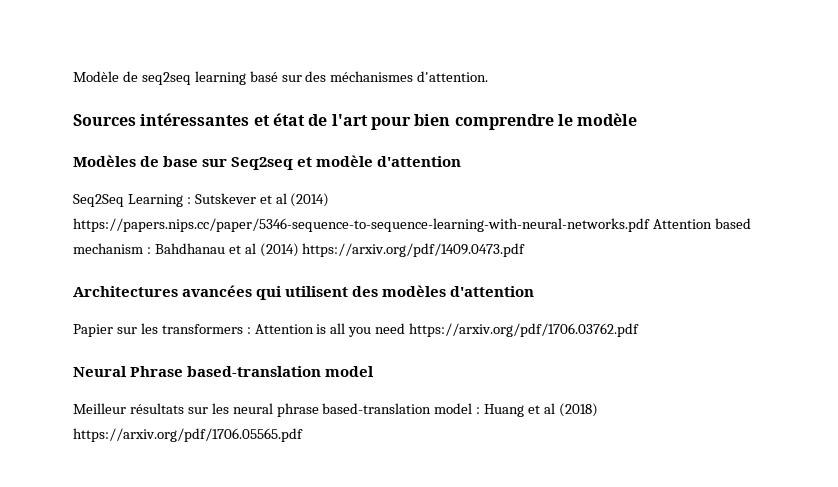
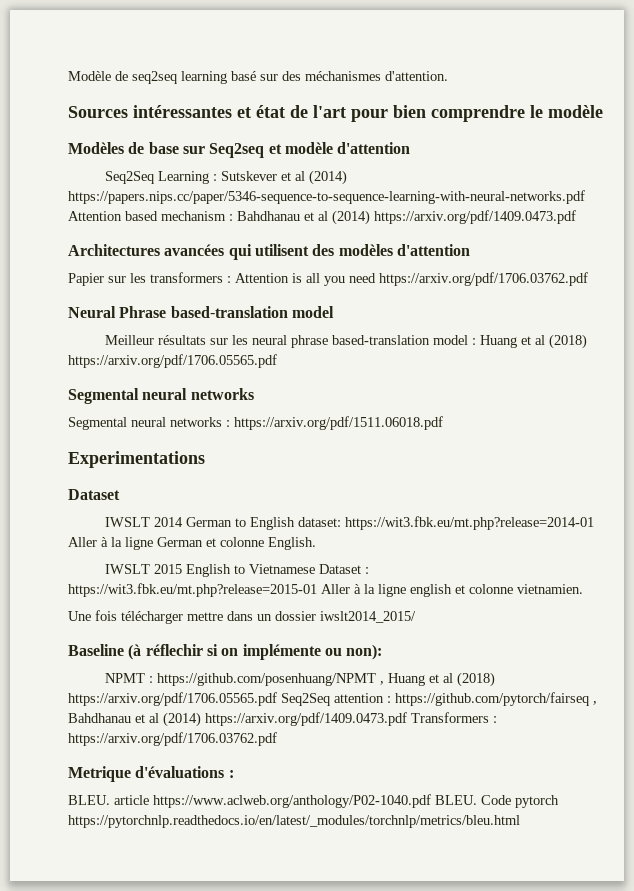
  Meilleur résultats sur les neural phrase based-translation model : Huang et al (2018) https://arxiv.org/pdf/1706.05565.pdf
+ Segmental neural networks
+ Segmental neural networks : https://arxiv.org/pdf/1511.06018.pdf
+ Experimentations
+ Dataset
+ IWSLT 2014 German to English dataset: https://wit3.fbk.eu/mt.php?release=2014-01 Aller à la ligne German et colonne English.
+ IWSLT 2015 English to Vietnamese Dataset : https://wit3.fbk.eu/mt.php?release=2015-01 Aller à la ligne english et colonne vietnamien.
+ Une fois télécharger mettre dans un dossier iwslt2014_2015/
+ Baseline (à réflechir si on implémente ou non):
+ NPMT : https://github.com/posenhuang/NPMT , Huang et al (2018) https://arxiv.org/pdf/1706.05565.pdf Seq2Seq attention : https://github.com/pytorch/fairseq , Bahdhanau et al (2014) https://arxiv.org/pdf/1409.0473.pdf Transformers : https://arxiv.org/pdf/1706.03762.pdf
+ Metrique d'évaluations :
+ BLEU. article https://www.aclweb.org/anthology/P02-1040.pdf BLEU. Code pytorch https://pytorchnlp.readthedocs.io/en/latest/_modules/torchnlp/metrics/bleu.html

